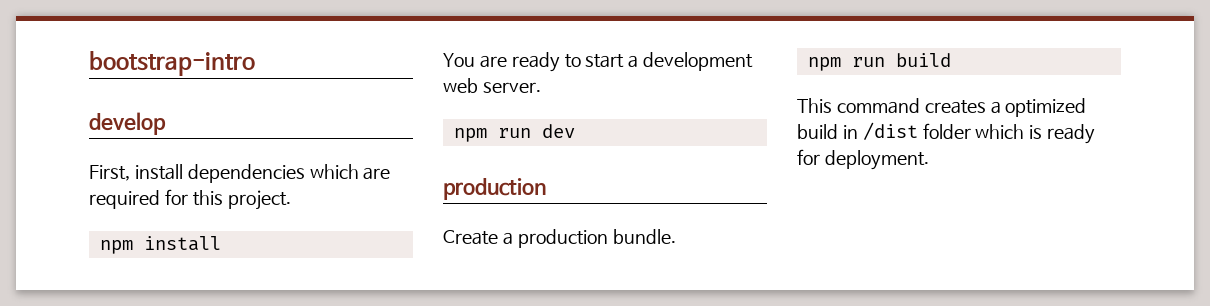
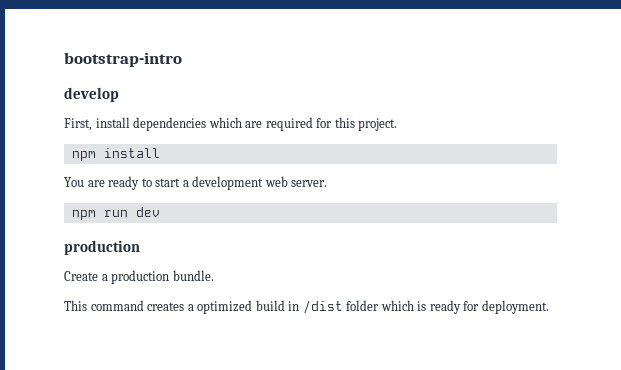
- npm run build

